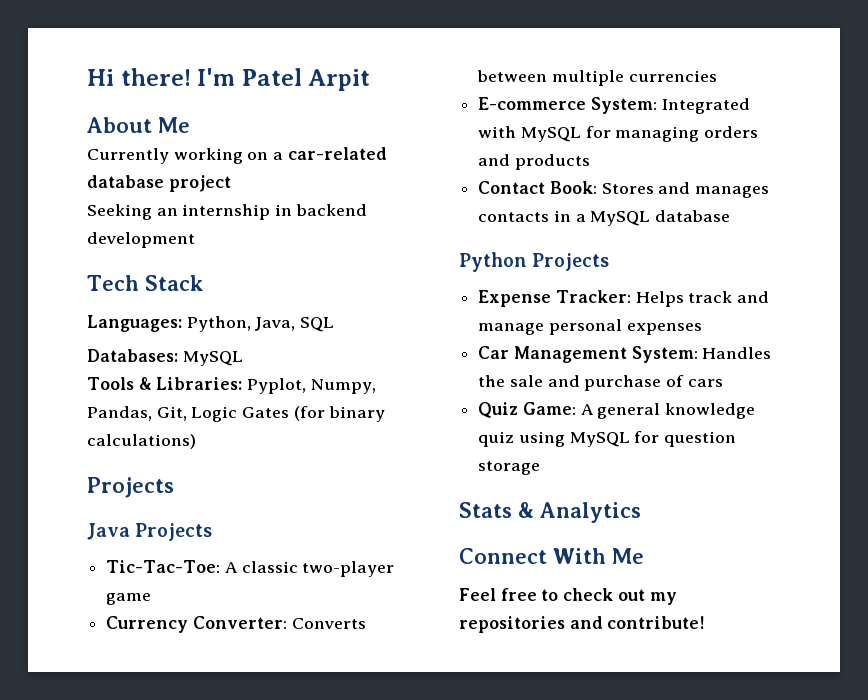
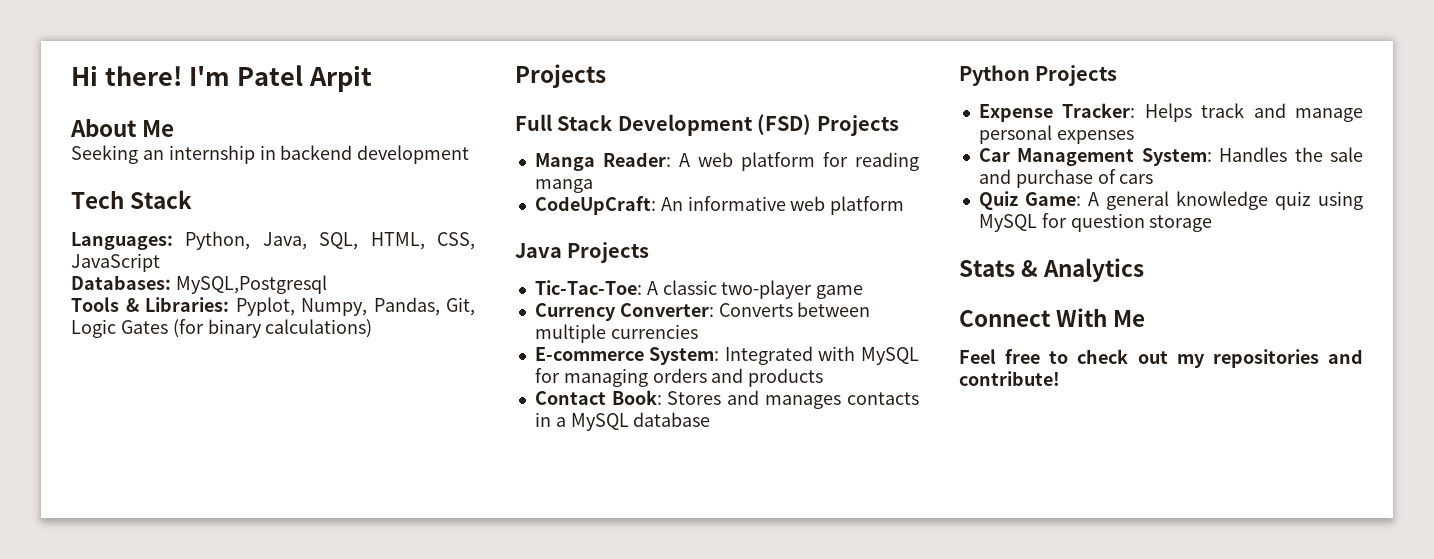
- Currently working on a car-related database project
- Languages: Python, Java, SQL
+ Languages: Python, Java, SQL, HTML, CSS, JavaScript
- Databases: MySQL
+ Databases: MySQL,Postgresql
+ Full Stack Development (FSD) Projects
+ Manga Reader: A web platform for reading manga
+ CodeUpCraft: An informative web platform

